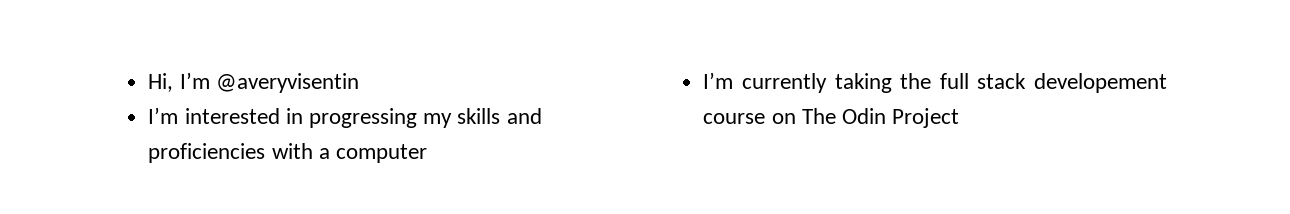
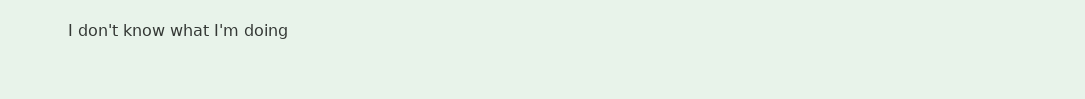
- Hi, I’m @averyvisentin
- I’m interested in progressing my skills and proficiencies with a computer
- I’m currently taking the full stack developement course on The Odin Project
+ I don't know what I'm doing

